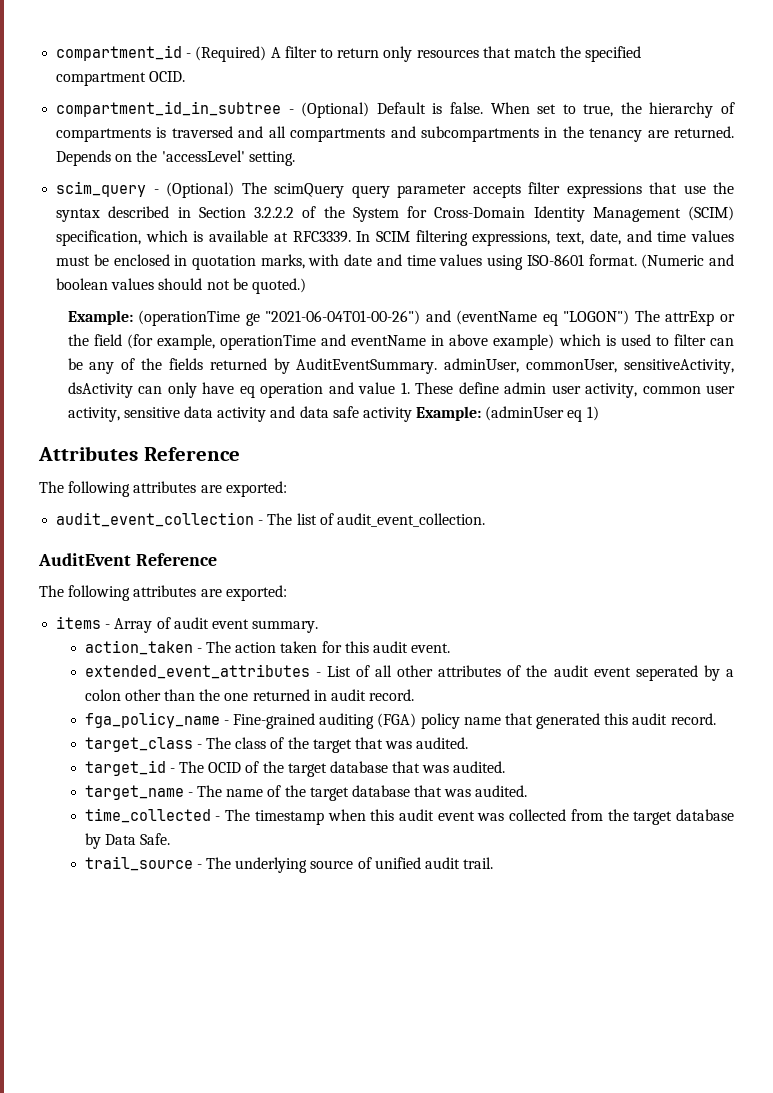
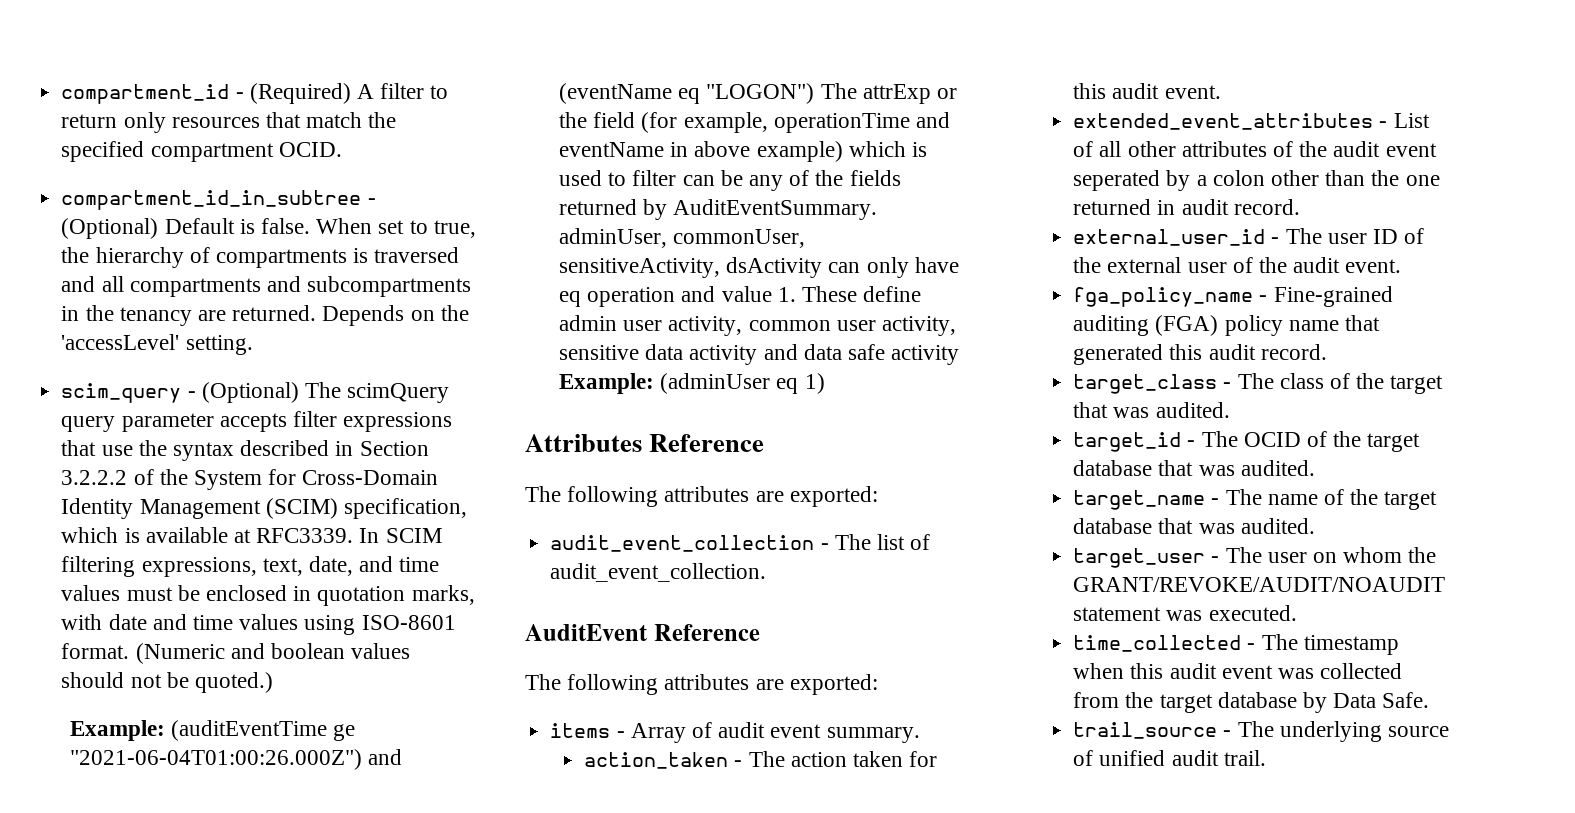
- (operationTime ge "2021-06-04T01-00-26") and (eventName eq "LOGON") The attrExp or the field (for example, operationTime and eventName in above example) which is used to filter can be any of the fields returned by AuditEventSummary. adminUser, commonUser, sensitiveActivity, dsActivity can only have eq operation and value 1. These define admin user activity, common user activity, sensitive data activity and data safe activity Example:
+ (auditEventTime ge "2021-06-04T01:00:26.000Z") and (eventName eq "LOGON") The attrExp or the field (for example, operationTime and eventName in above example) which is used to filter can be any of the fields returned by AuditEventSummary. adminUser, commonUser, sensitiveActivity, dsActivity can only have eq operation and value 1. These define admin user activity, common user activity, sensitive data activity and data safe activity Example:
+ external_user_id - The user ID of the external user of the audit event.
+ target_user - The user on whom the GRANT/REVOKE/AUDIT/NOAUDIT statement was executed.

